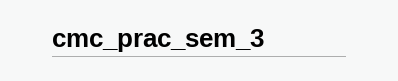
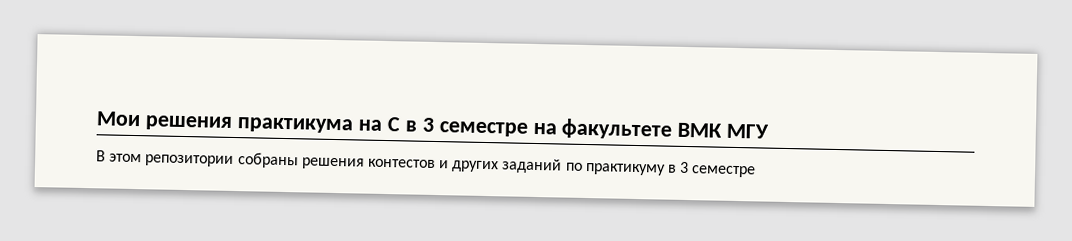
- cmc_prac_sem_3
+ Мои решения практикума на C в 3 семестре на факультете ВМК МГУ
+ В этом репозитории собраны решения контестов и других заданий по практикуму в 3 семестре

